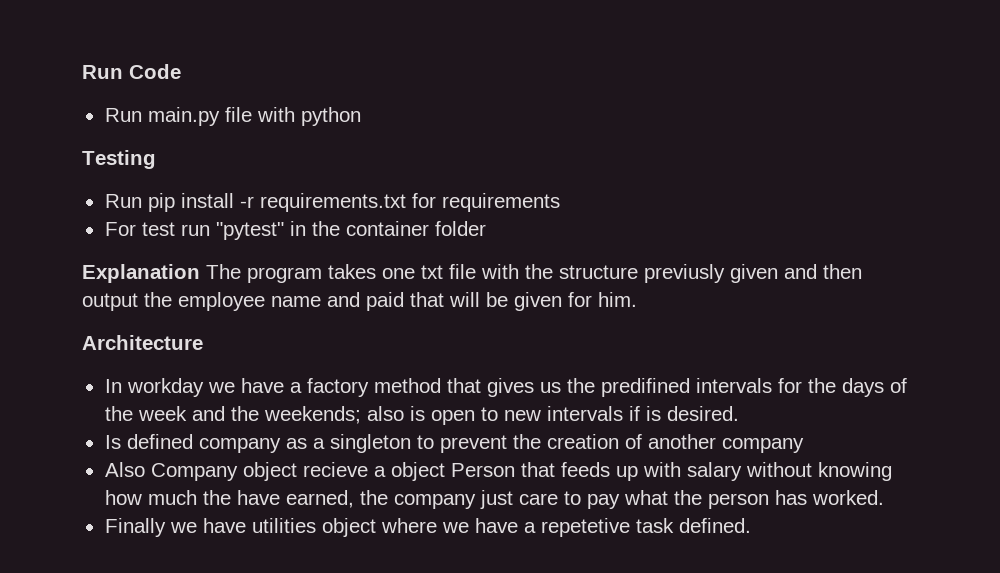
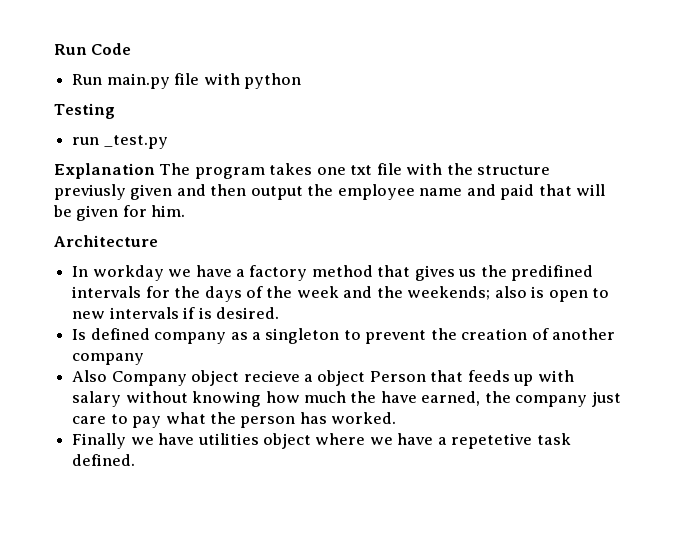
- Run pip install -r requirements.txt for requirements
- For test run "pytest" in the container folder
+ run _test.py

